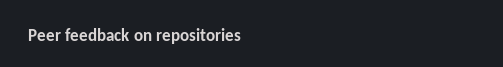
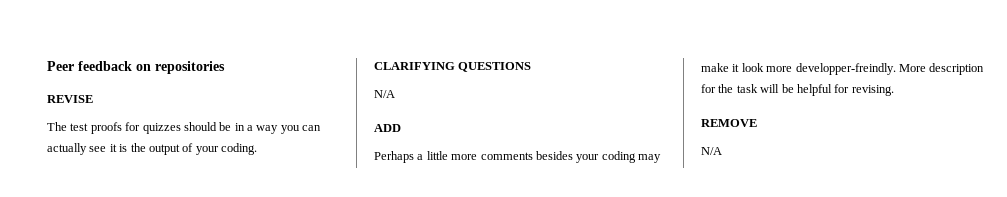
+ REVISE
+ The test proofs for quizzes should be in a way you can actually see it is the output of your coding.
+ CLARIFYING QUESTIONS
+ N/A
+ ADD
+ Perhaps a little more comments besides your coding may make it look more developper-freindly. More description for the task will be helpful for revising.
+ REMOVE
+ N/A

